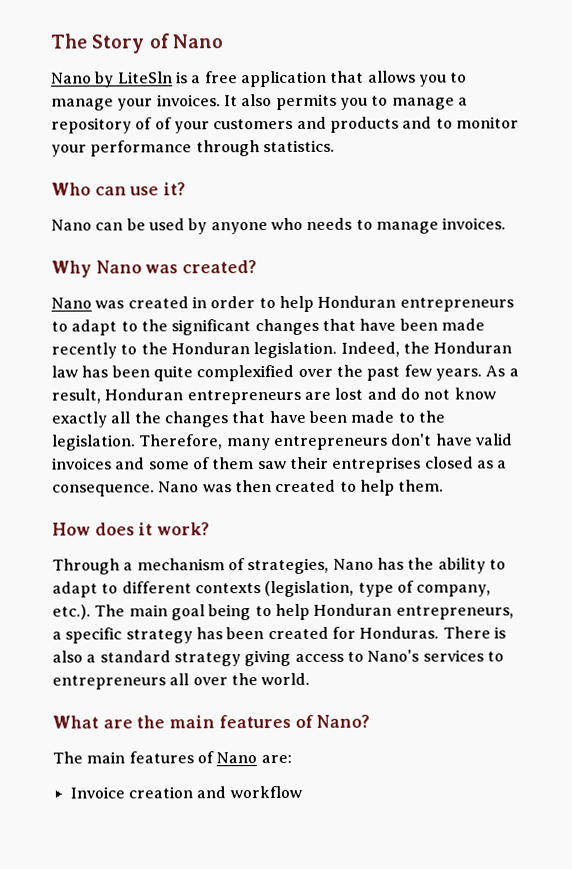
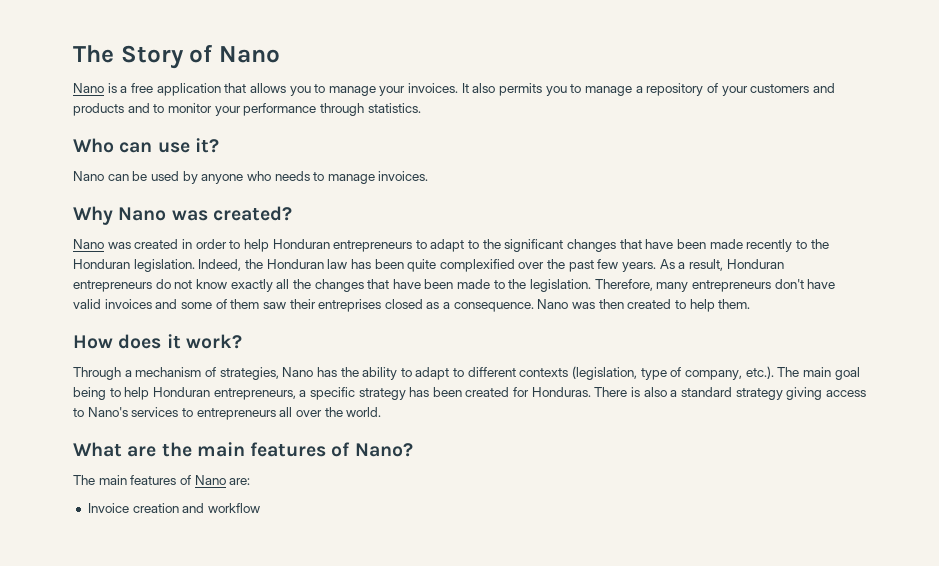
- Nano by LiteSln is a free application that allows you to manage your invoices.
+ Nano is a free application that allows you to manage your invoices.
- It also permits you to manage a repository of of your customers and products and to monitor your performance through statistics.
+ It also permits you to manage a repository of your customers and products and to monitor your performance through statistics.
- As a result, Honduran entrepreneurs are lost and do not know exactly all the changes that have been made to the legislation.
+ As a result, Honduran entrepreneurs do not know exactly all the changes that have been made to the legislation.

